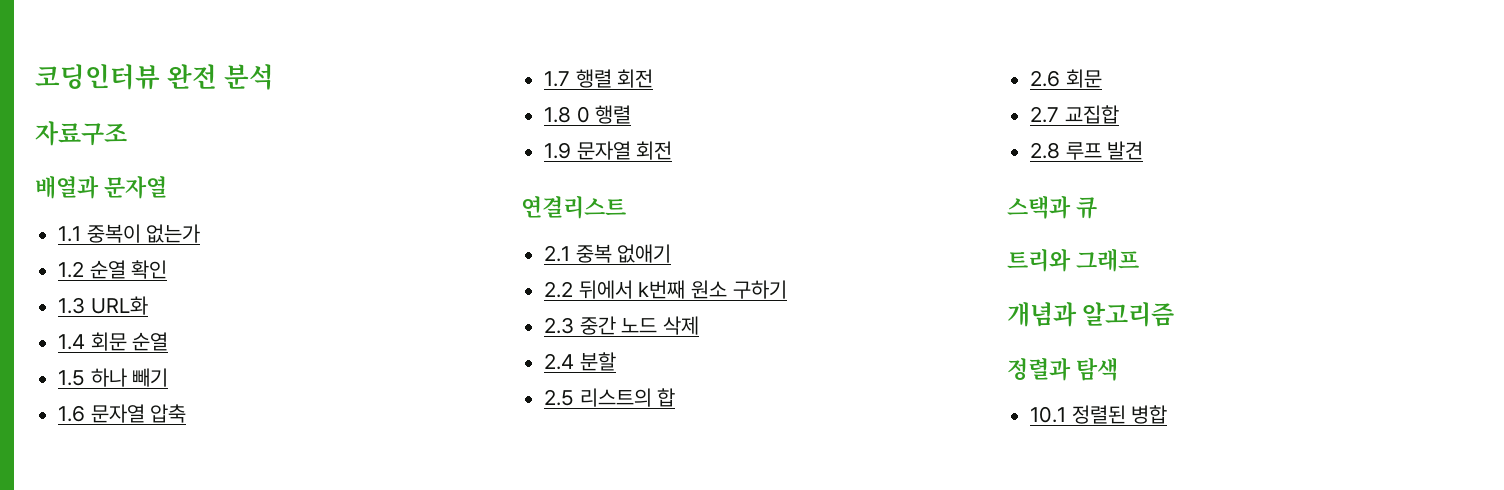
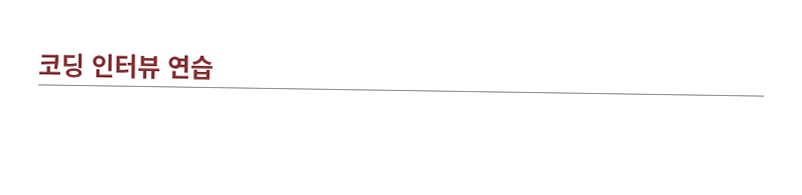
- 코딩인터뷰 완전 분석
- 자료구조
- 배열과 문자열
- 1.1 중복이 없는가
- 1.2 순열 확인
- 1.3 URL화
- 1.4 회문 순열
- 1.5 하나 빼기
- 1.6 문자열 압축
- 1.7 행렬 회전
- 1.8 0 행렬
- 1.9 문자열 회전
- 연결리스트
- 2.1 중복 없애기
- 2.2 뒤에서 k번째 원소 구하기
- 2.3 중간 노드 삭제
- 2.4 분할
- 2.5 리스트의 합
- 2.6 회문
- 2.7 교집합
- 2.8 루프 발견
- 스택과 큐
- 트리와 그래프
- 개념과 알고리즘
- 정렬과 탐색
- 10.1 정렬된 병합
+ 코딩 인터뷰 연습

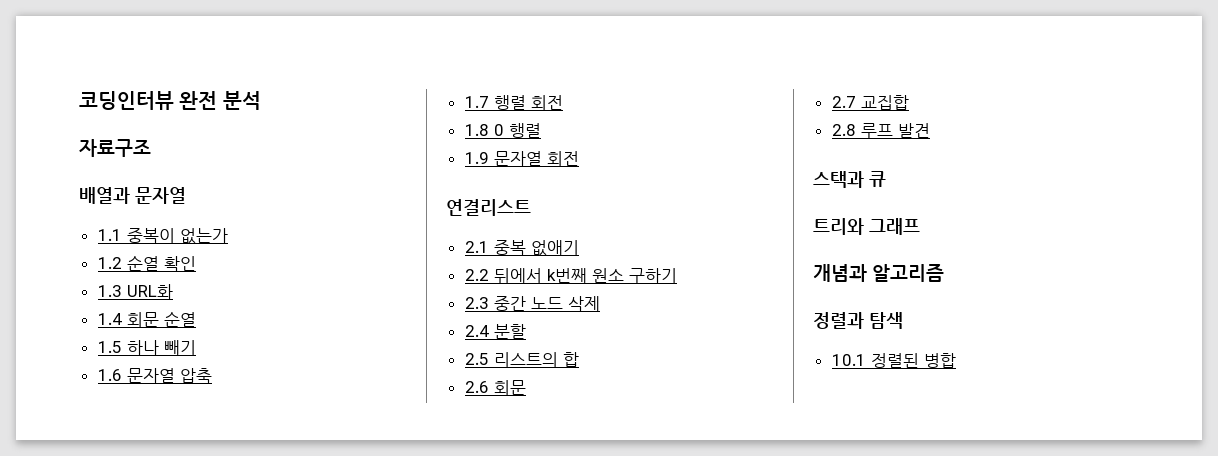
- 코딩 인터뷰 연습
+ 코딩인터뷰 완전 분석
+ 자료구조
+ 배열과 문자열
+ 1.1 중복이 없는가
+ 1.2 순열 확인
+ 1.3 URL화
+ 1.4 회문 순열
+ 1.5 하나 빼기
+ 1.6 문자열 압축
+ 1.7 행렬 회전
+ 1.8 0 행렬
+ 1.9 문자열 회전
+ 연결리스트
+ 2.1 중복 없애기
+ 2.2 뒤에서 k번째 원소 구하기
+ 2.3 중간 노드 삭제
+ 2.4 분할
+ 2.5 리스트의 합
+ 2.6 회문
+ 2.7 교집합
+ 2.8 루프 발견
+ 스택과 큐
+ 트리와 그래프
+ 개념과 알고리즘
+ 정렬과 탐색
+ 10.1 정렬된 병합

